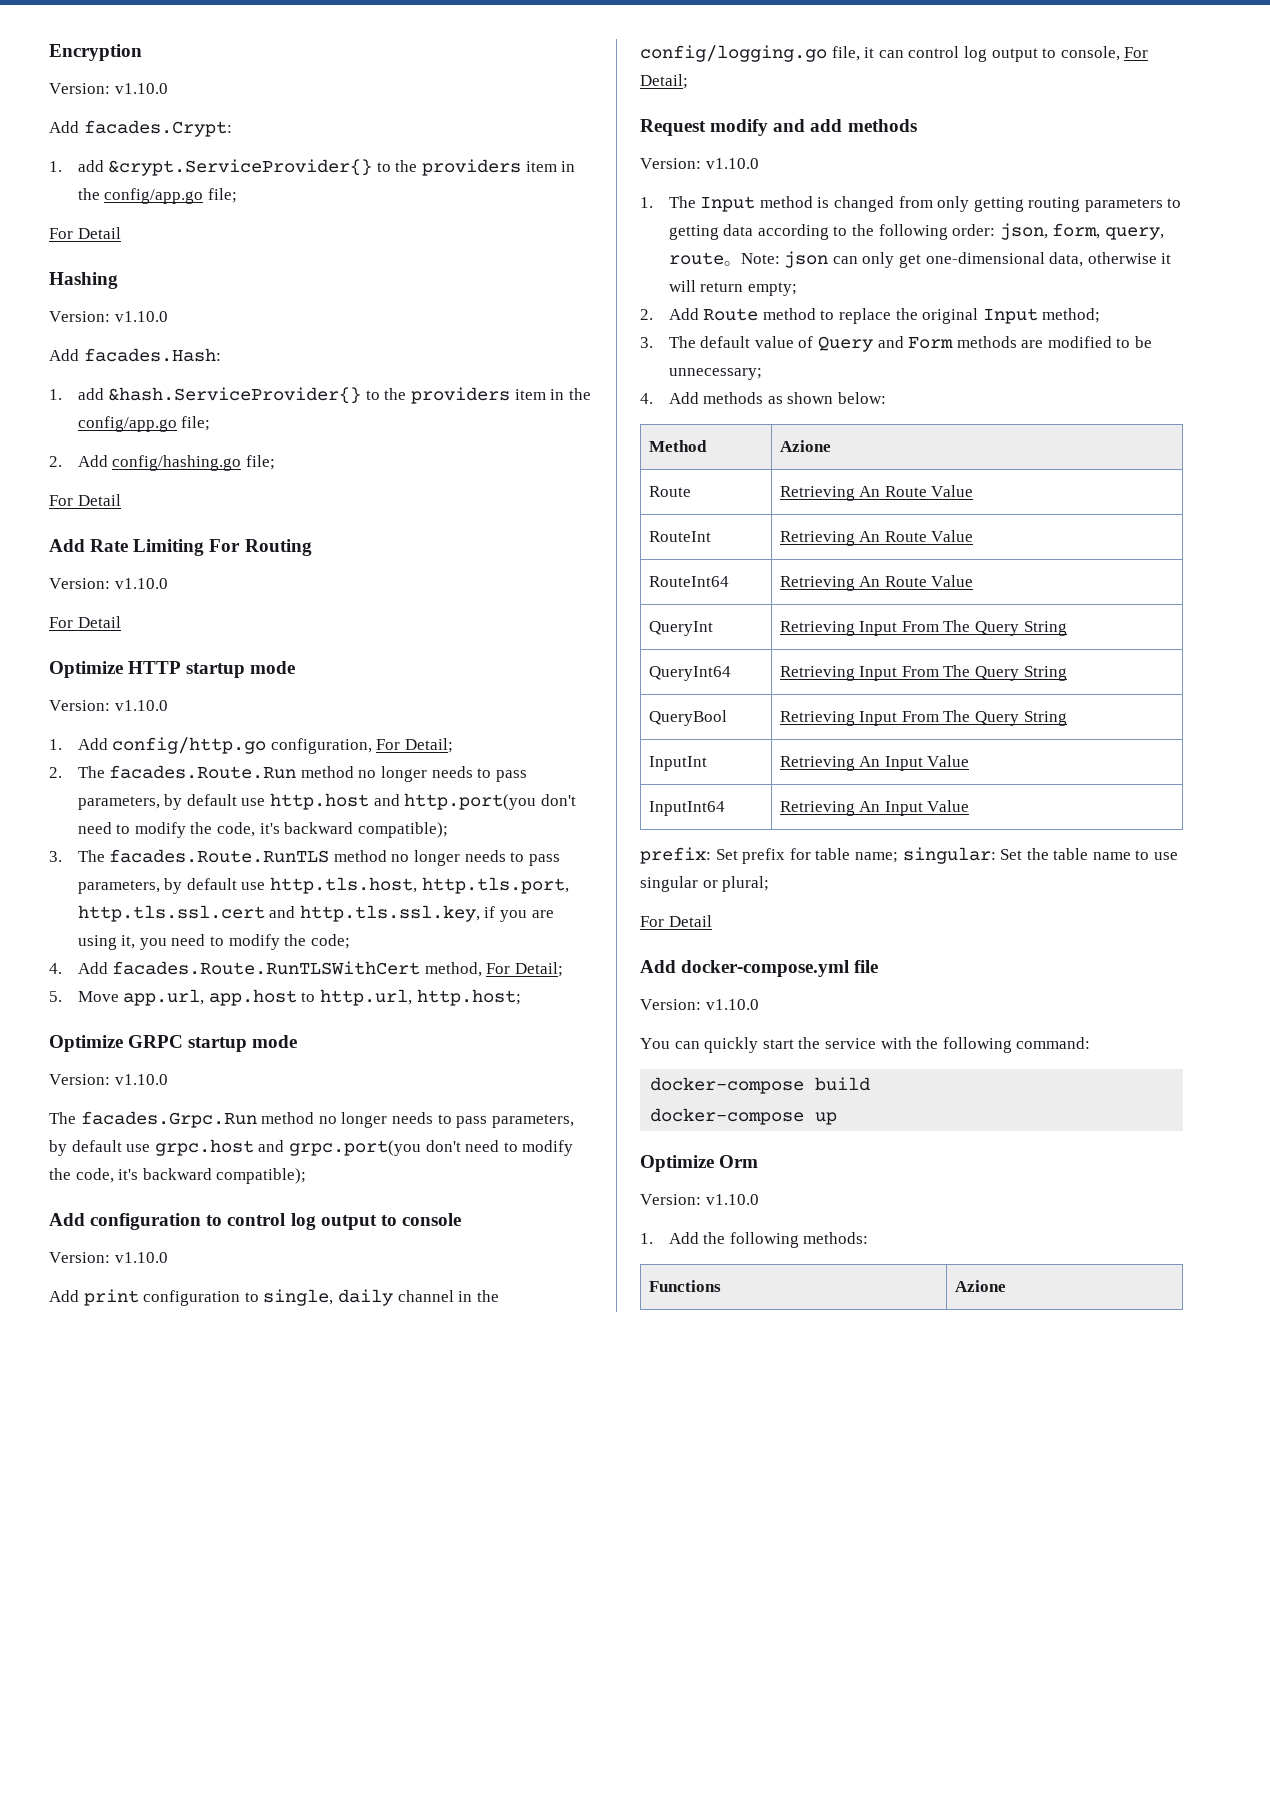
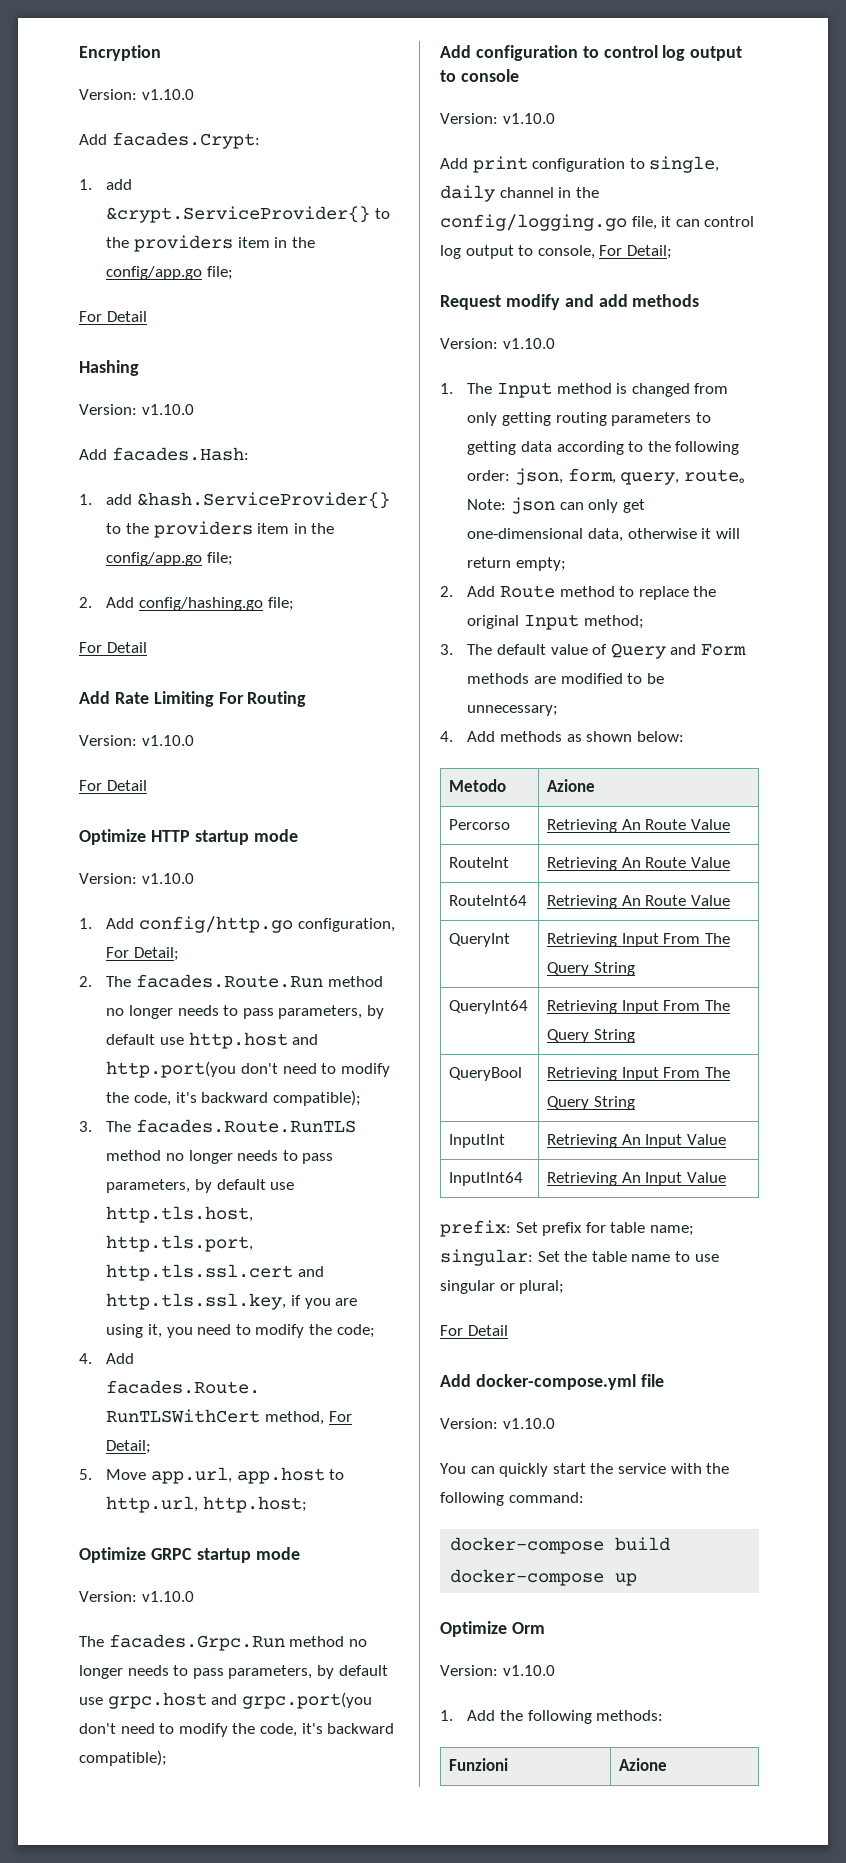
- Method | Azione
+ Metodo | Azione
- Route | Retrieving An Route Value
+ Percorso | Retrieving An Route Value
- Functions | Azione
+ Funzioni | Azione

